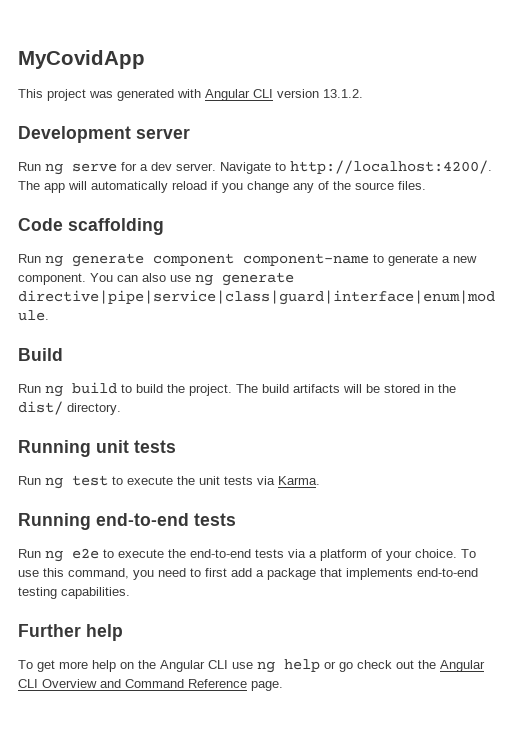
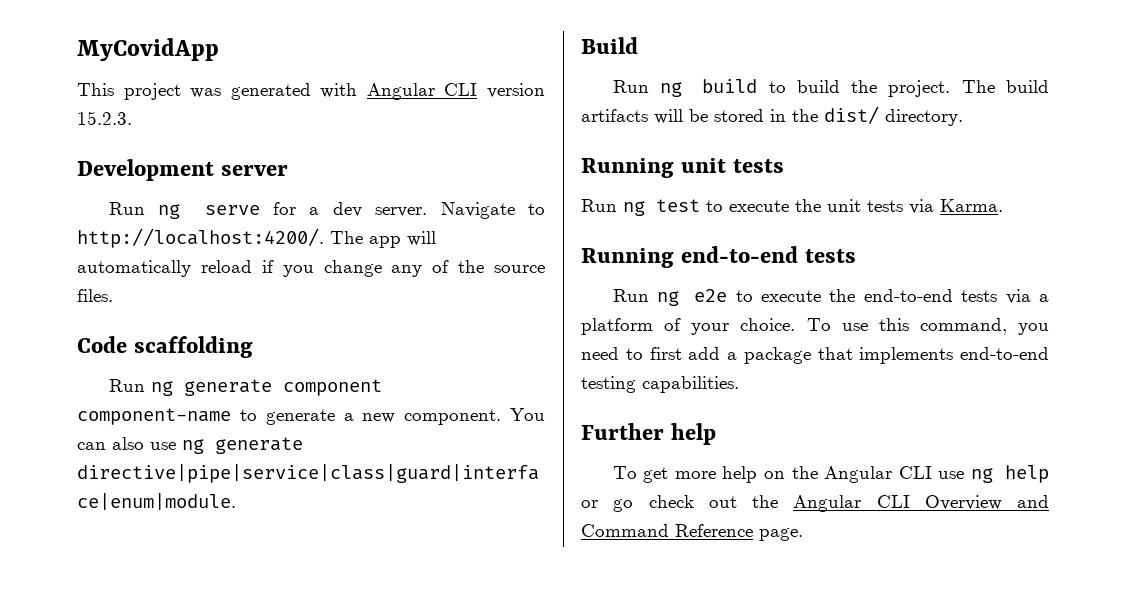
- This project was generated with Angular CLI version 13.1.2.
+ This project was generated with Angular CLI version 15.2.3.

